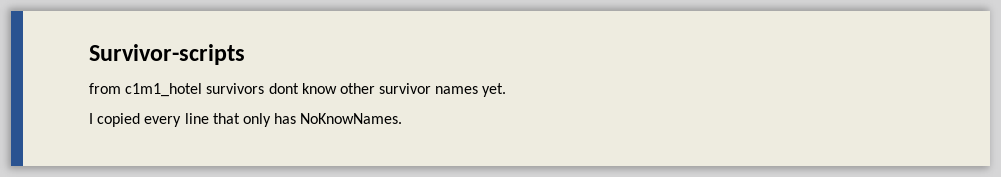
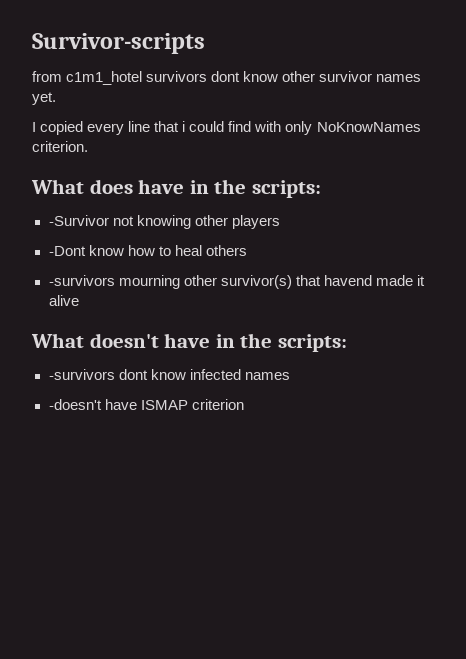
- I copied every line that only has NoKnowNames.
+ I copied every line that i could find with only NoKnowNames criterion.
+ What does have in the scripts:
+ -Survivor not knowing other players
+ -Dont know how to heal others
+ -survivors mourning other survivor(s) that havend made it alive
+ What doesn't have in the scripts:
+ -survivors dont know infected names
+ -doesn't have ISMAP criterion

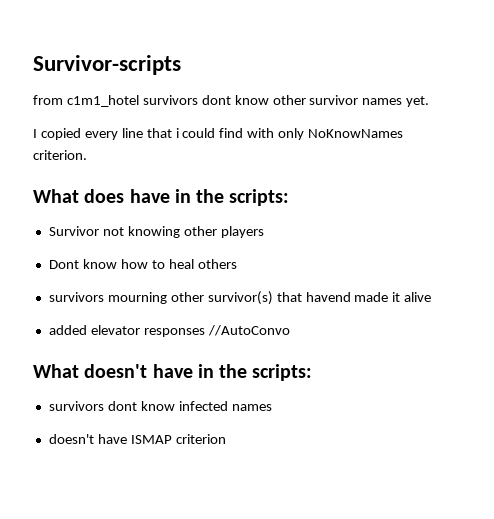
- -Survivor not knowing other players
+ Survivor not knowing other players
- -Dont know how to heal others
+ Dont know how to heal others
- -survivors mourning other survivor(s) that havend made it alive
+ survivors mourning other survivor(s) that havend made it alive
+ added elevator responses //AutoConvo
- -survivors dont know infected names
+ survivors dont know infected names
- -doesn't have ISMAP criterion
+ doesn't have ISMAP criterion

